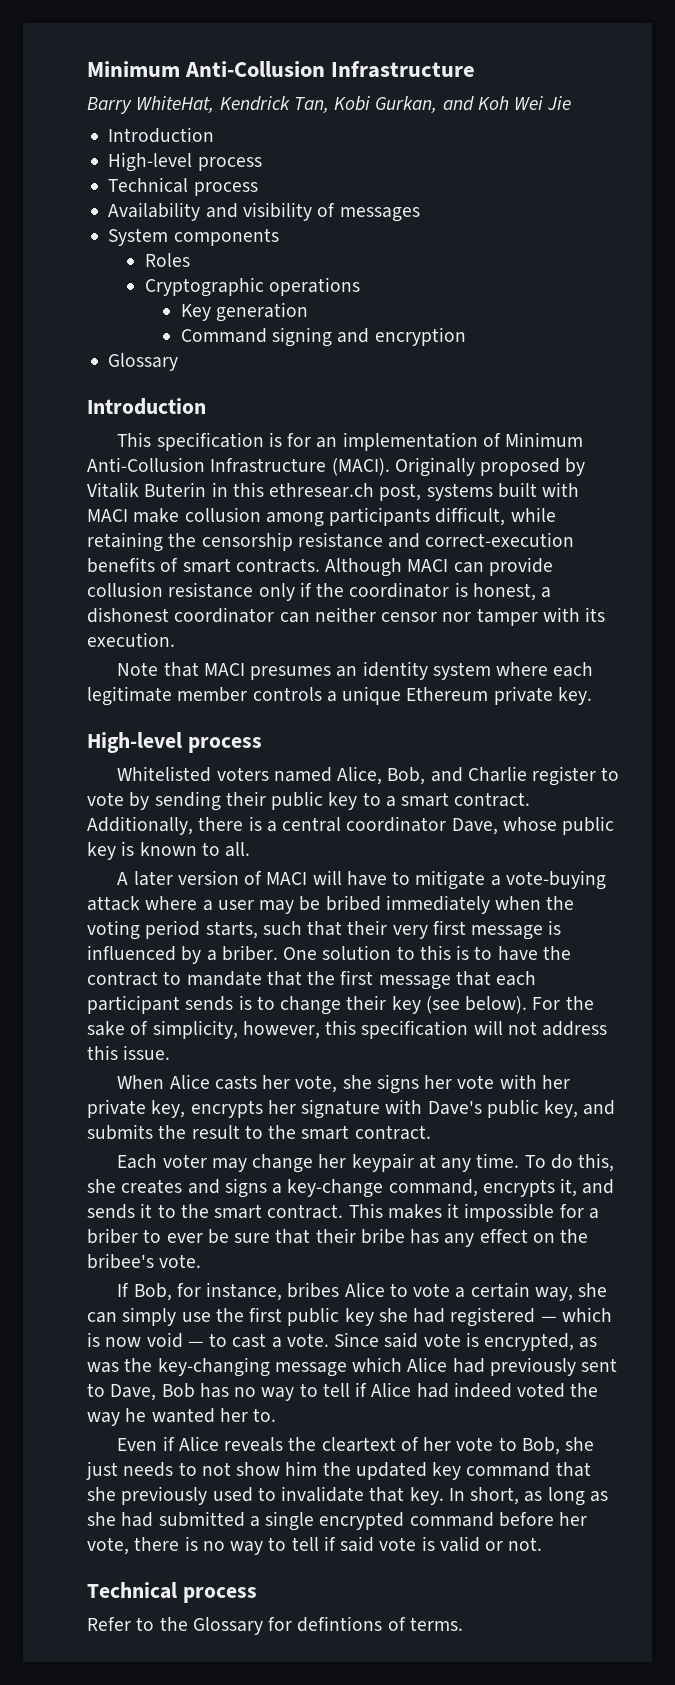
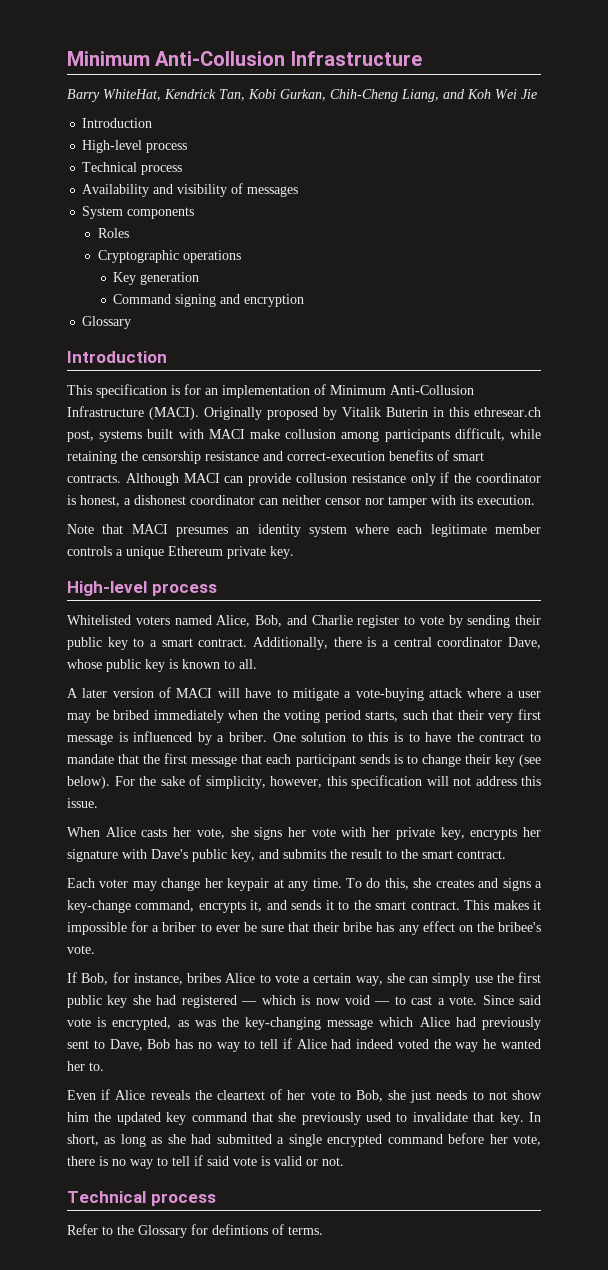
- Barry WhiteHat, Kendrick Tan, Kobi Gurkan, and Koh Wei Jie
+ Barry WhiteHat, Kendrick Tan, Kobi Gurkan, Chih-Cheng Liang, and Koh Wei Jie

